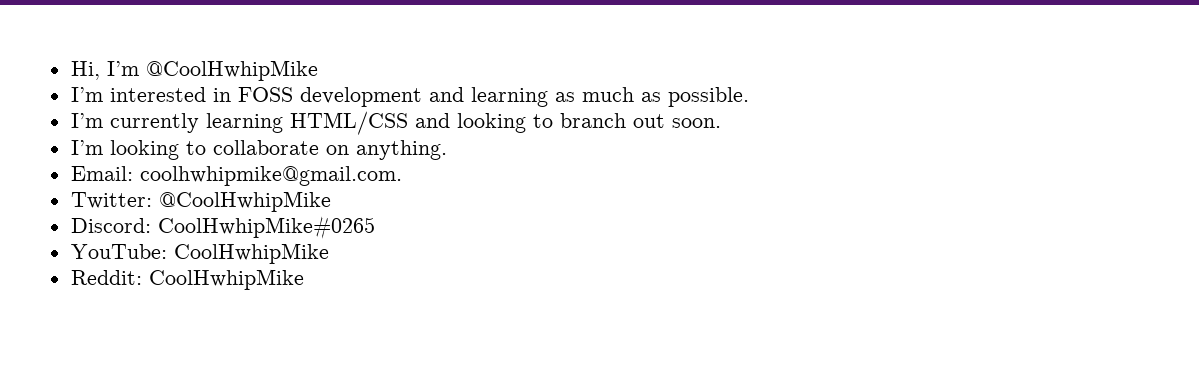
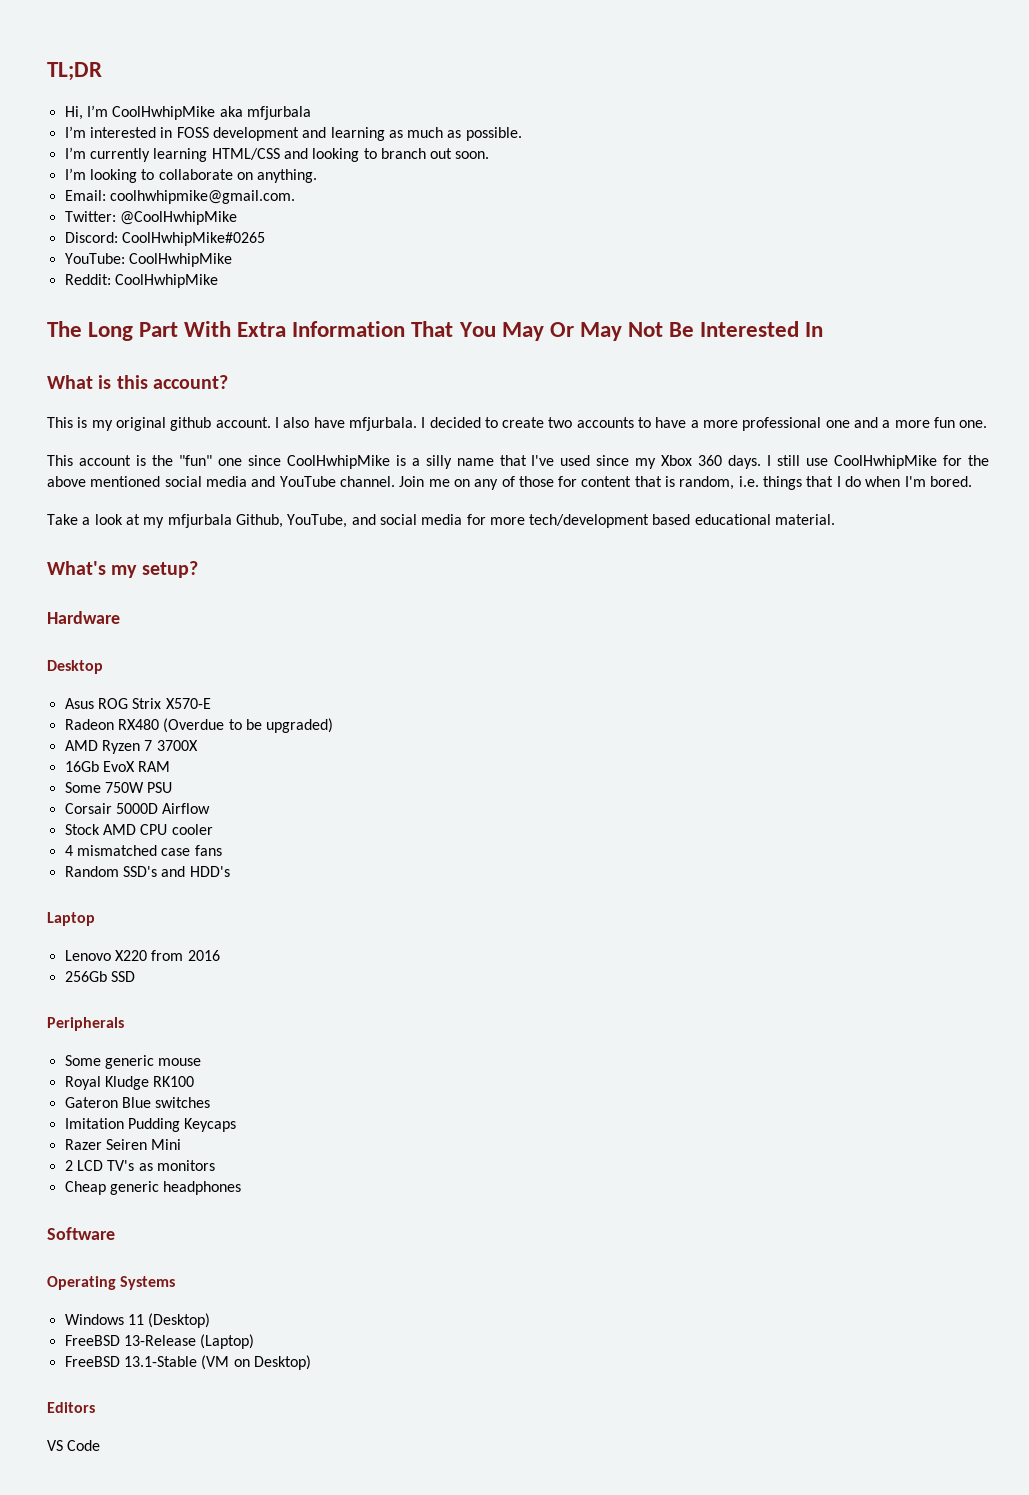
+ TL;DR
- Hi, I’m @CoolHwhipMike
+ Hi, I’m CoolHwhipMike aka mfjurbala
+ The Long Part With Extra Information That You May Or May Not Be Interested In
+ What is this account?
+ This is my original github account. I also have mfjurbala. I decided to create two accounts to have a more professional one and a more fun one.
+ This account is the "fun" one since CoolHwhipMike is a silly name that I've used since my Xbox 360 days. I still use CoolHwhipMike for the above mentioned social media and YouTube channel. Join me on any of those for content that is random, i.e. things that I do when I'm bored.
+ Take a look at my mfjurbala Github, YouTube, and social media for more tech/development based educational material.
+ What's my setup?
+ Hardware
+ Desktop
+ Asus ROG Strix X570-E
+ Radeon RX480 (Overdue to be upgraded)
+ AMD Ryzen 7 3700X
+ 16Gb EvoX RAM
+ Some 750W PSU
+ Corsair 5000D Airflow
+ Stock AMD CPU cooler
+ 4 mismatched case fans
+ Random SSD's and HDD's
+ Laptop
+ Lenovo X220 from 2016
+ 256Gb SSD
+ Peripherals
+ Some generic mouse
+ Royal Kludge RK100
+ Gateron Blue switches
+ Imitation Pudding Keycaps
+ Razer Seiren Mini
+ 2 LCD TV's as monitors
+ Cheap generic headphones
+ Software
+ Operating Systems
+ Windows 11 (Desktop)
+ FreeBSD 13-Release (Laptop)
+ FreeBSD 13.1-Stable (VM on Desktop)
+ Editors
+ VS Code

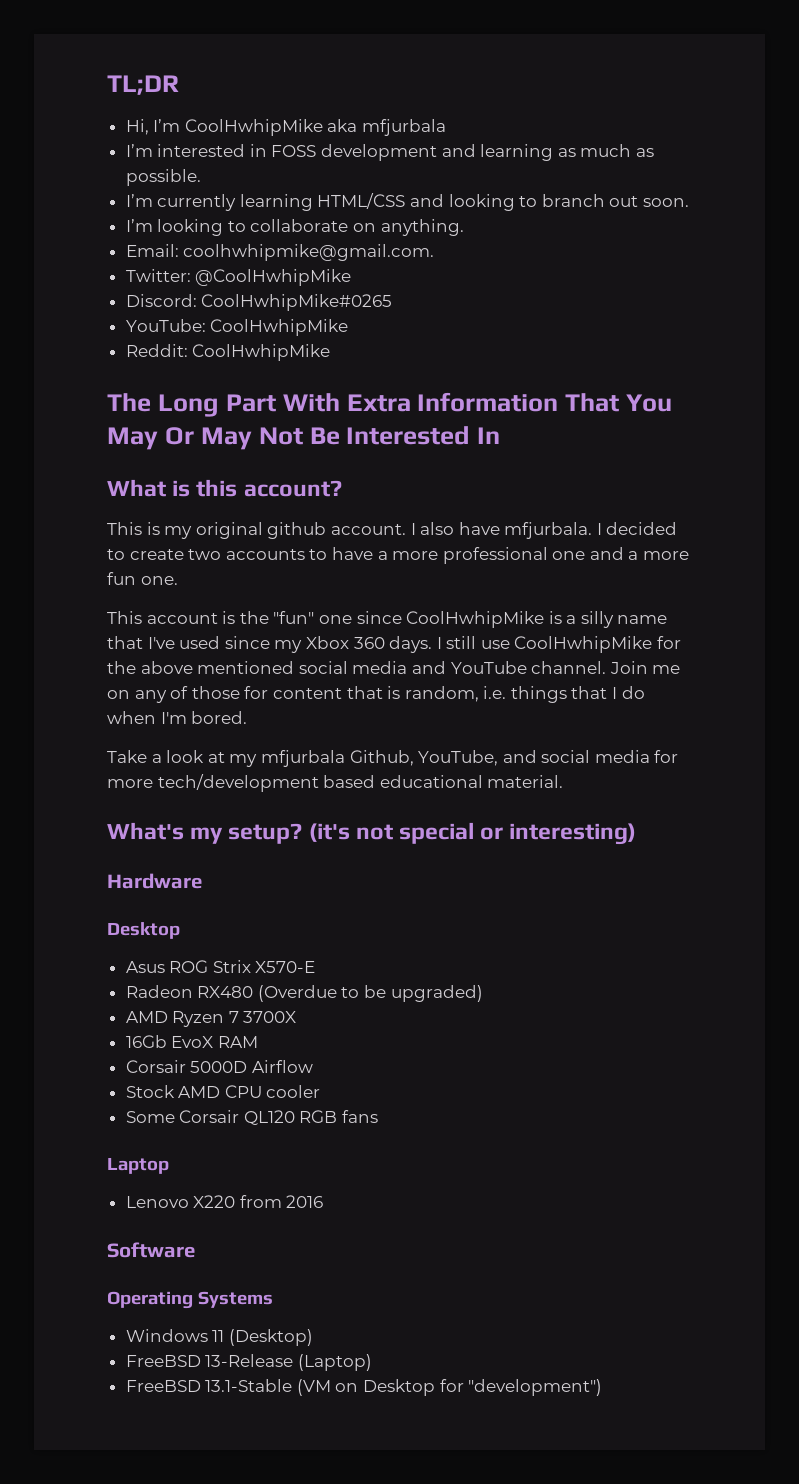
+ (it's not special or interesting)
- Some 750W PSU
- 4 mismatched case fans
- Random SSD's and HDD's
+ Some Corsair QL120 RGB fans
- 256Gb SSD
- Peripherals
- Some generic mouse
- Royal Kludge RK100
- Gateron Blue switches
- Imitation Pudding Keycaps
- Razer Seiren Mini
- 2 LCD TV's as monitors
- Cheap generic headphones
- FreeBSD 13.1-Stable (VM on Desktop)
- Editors
- VS Code
+ FreeBSD 13.1-Stable (VM on Desktop for "development")

